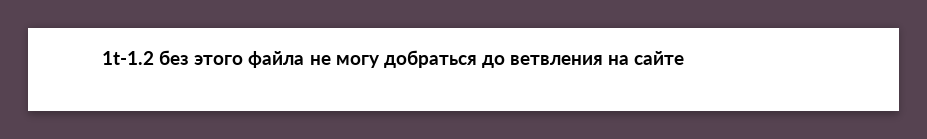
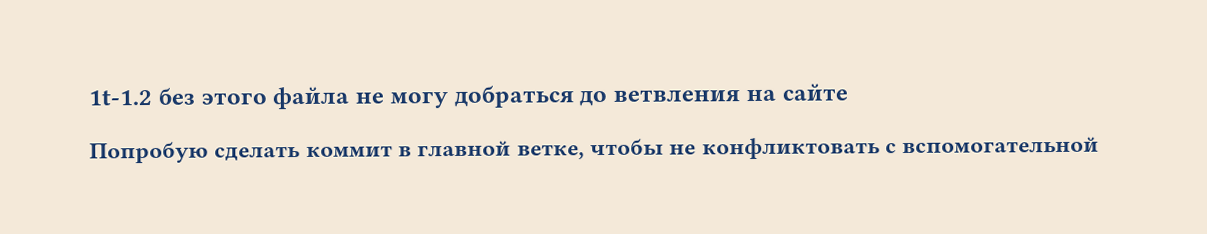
+ Попробую сделать коммит в главной ветке, чтобы не конфликтовать с вспомогательной

